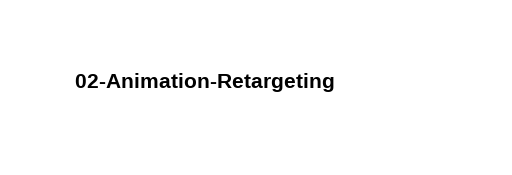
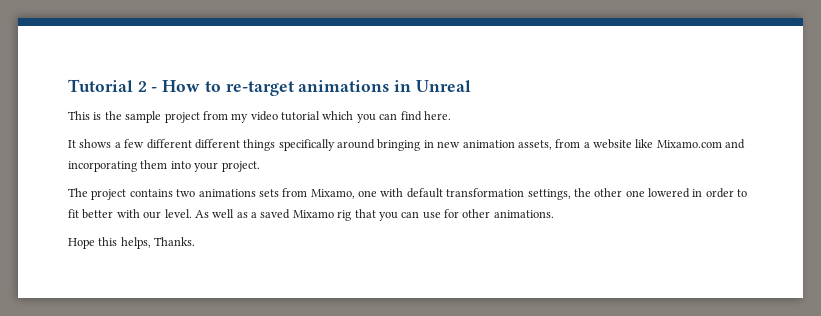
- 02-Animation-Retargeting
+ Tutorial 2 - How to re-target animations in Unreal
+ This is the sample project from my video tutorial which you can find here.
+ It shows a few different different things specifically around bringing in new animation assets, from a website like Mixamo.com and incorporating them into your project.
+ The project contains two animations sets from Mixamo, one with default transformation settings, the other one lowered in order to fit better with our level. As well as a saved Mixamo rig that you can use for other animations.
+ Hope this helps, Thanks.

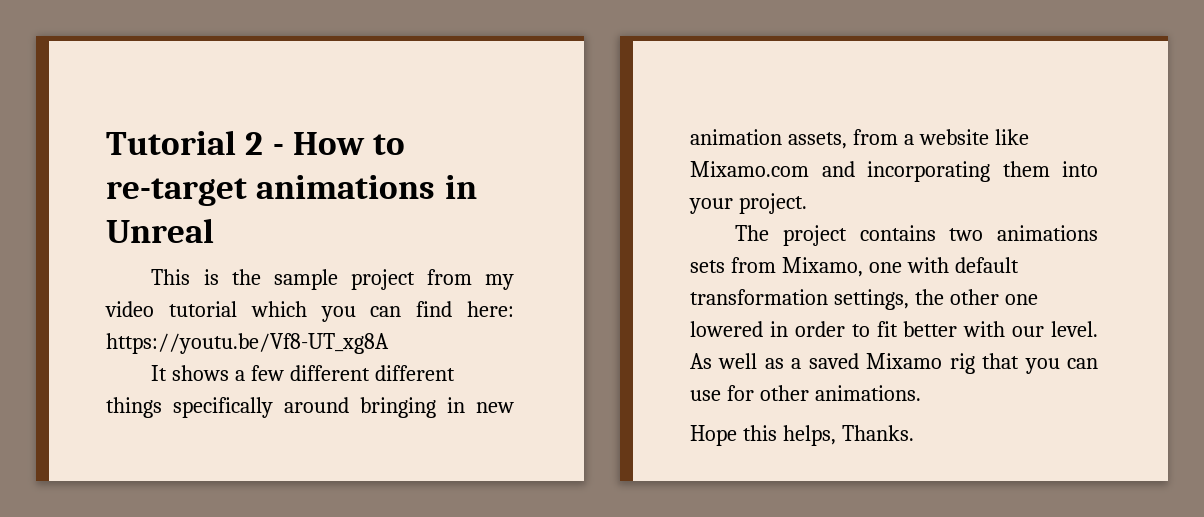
- This is the sample project from my video tutorial which you can find here.
+ This is the sample project from my video tutorial which you can find here: https://youtu.be/Vf8-UT_xg8A

